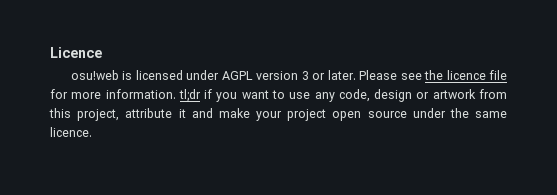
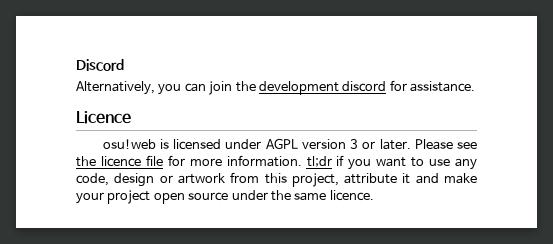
+ Discord
+ Alternatively, you can join the development discord for assistance.

